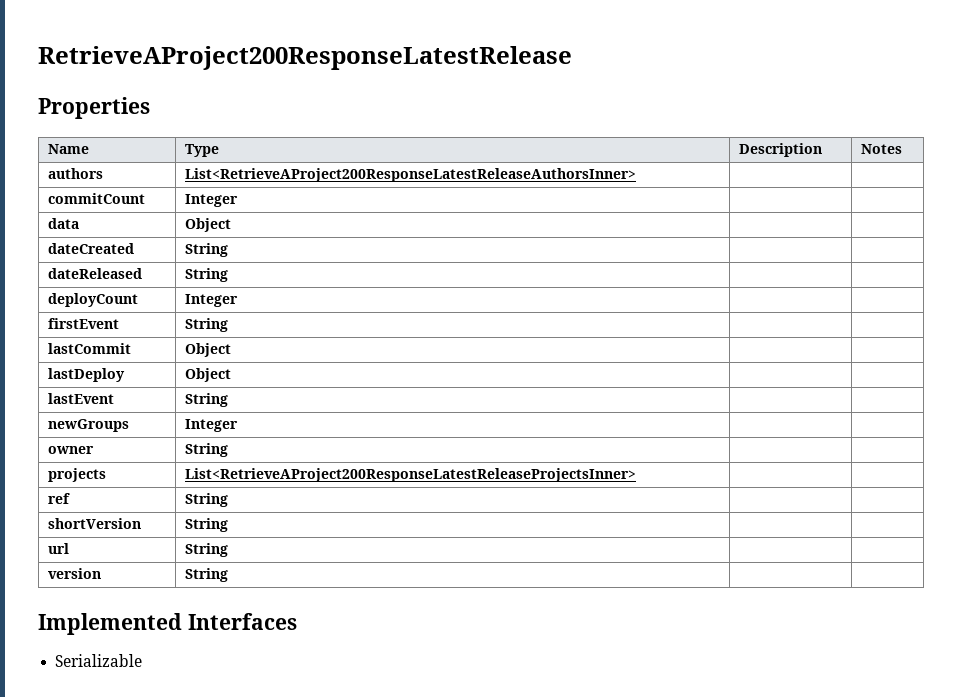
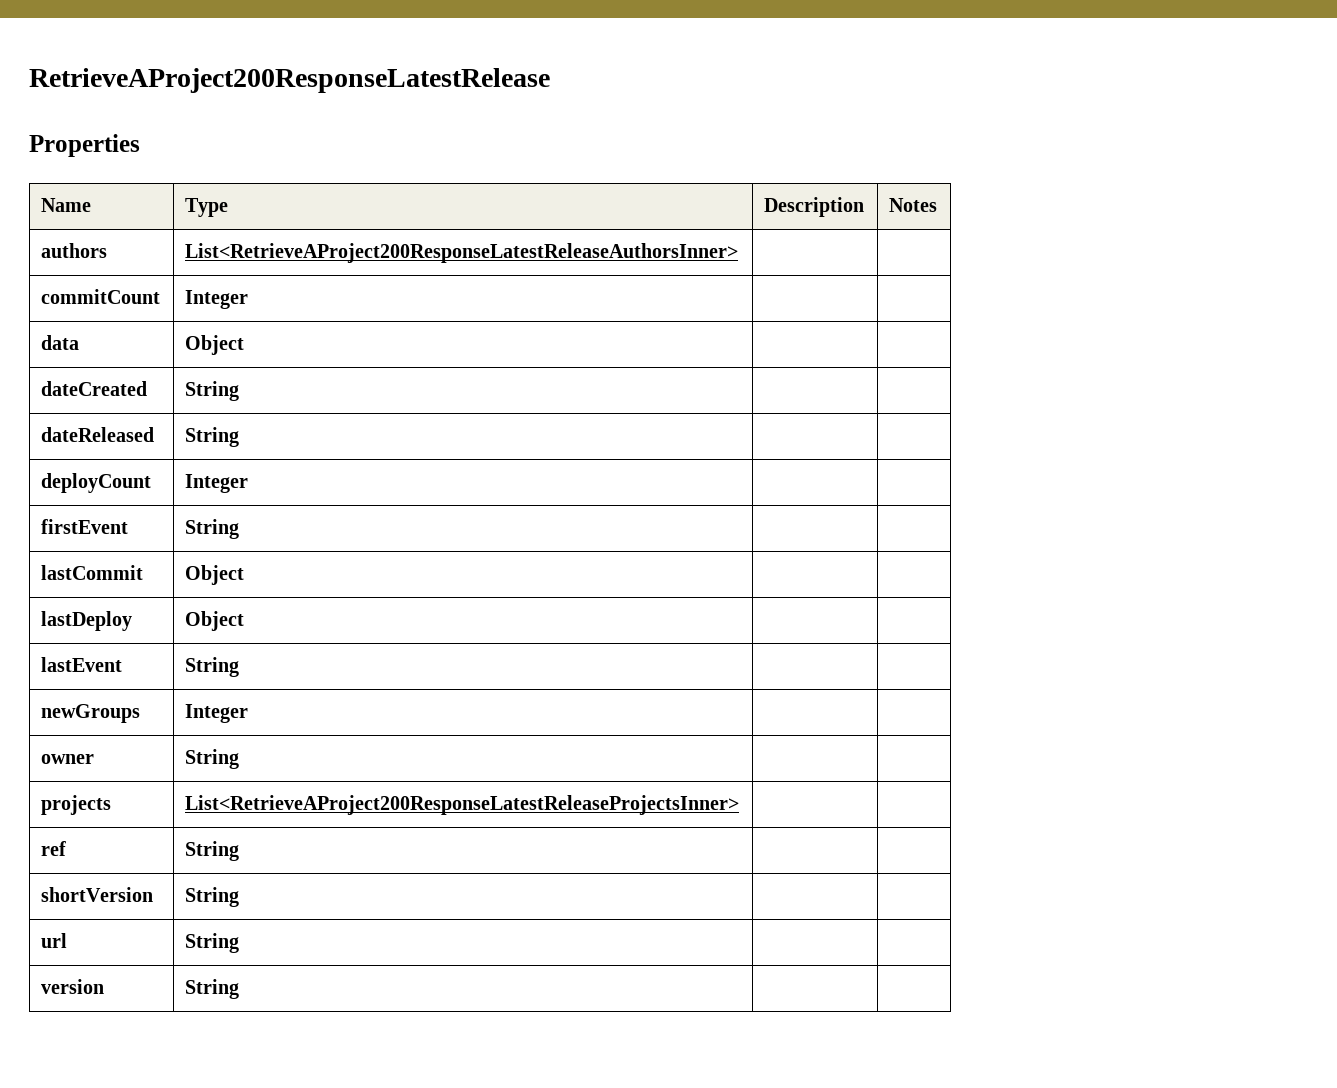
- Implemented Interfaces
- Serializable

